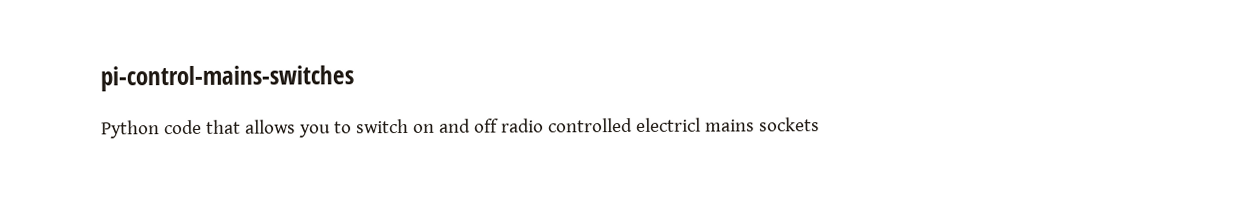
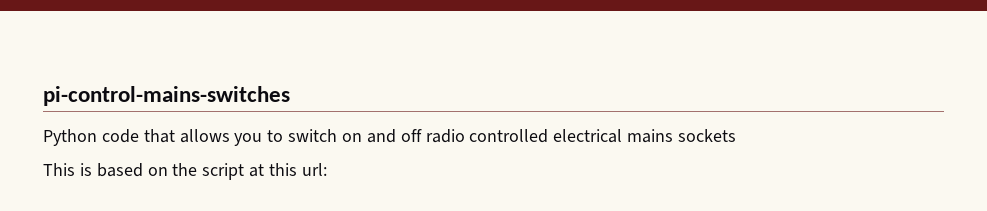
- Python code that allows you to switch on and off radio controlled electricl mains sockets
+ Python code that allows you to switch on and off radio controlled electrical mains sockets
+ This is based on the script at this url:

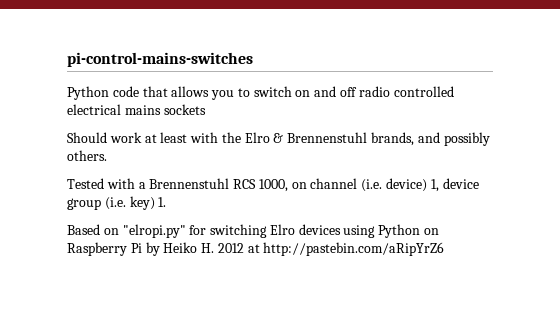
- This is based on the script at this url:
+ Should work at least with the Elro & Brennenstuhl brands, and possibly others.
+ Tested with a Brennenstuhl RCS 1000, on channel (i.e. device) 1, device group (i.e. key) 1.
+ Based on "elropi.py" for switching Elro devices using Python on Raspberry Pi by Heiko H. 2012 at http://pastebin.com/aRipYrZ6

